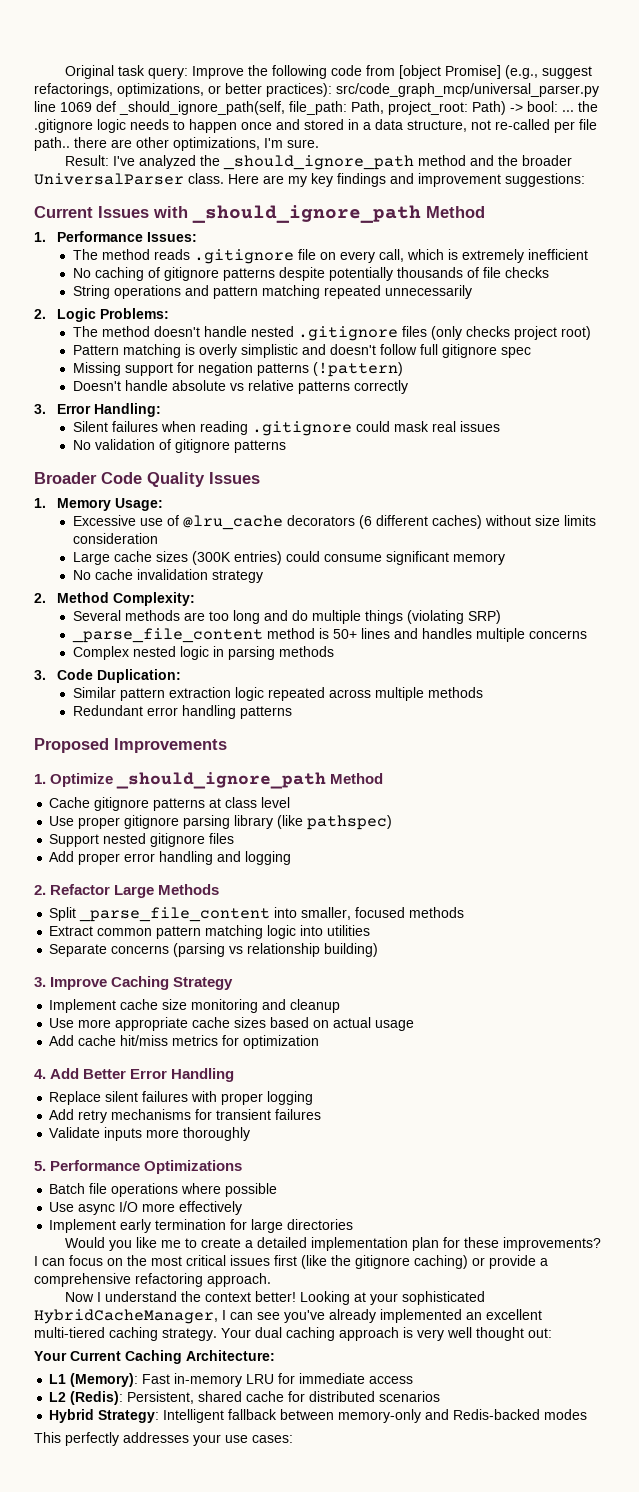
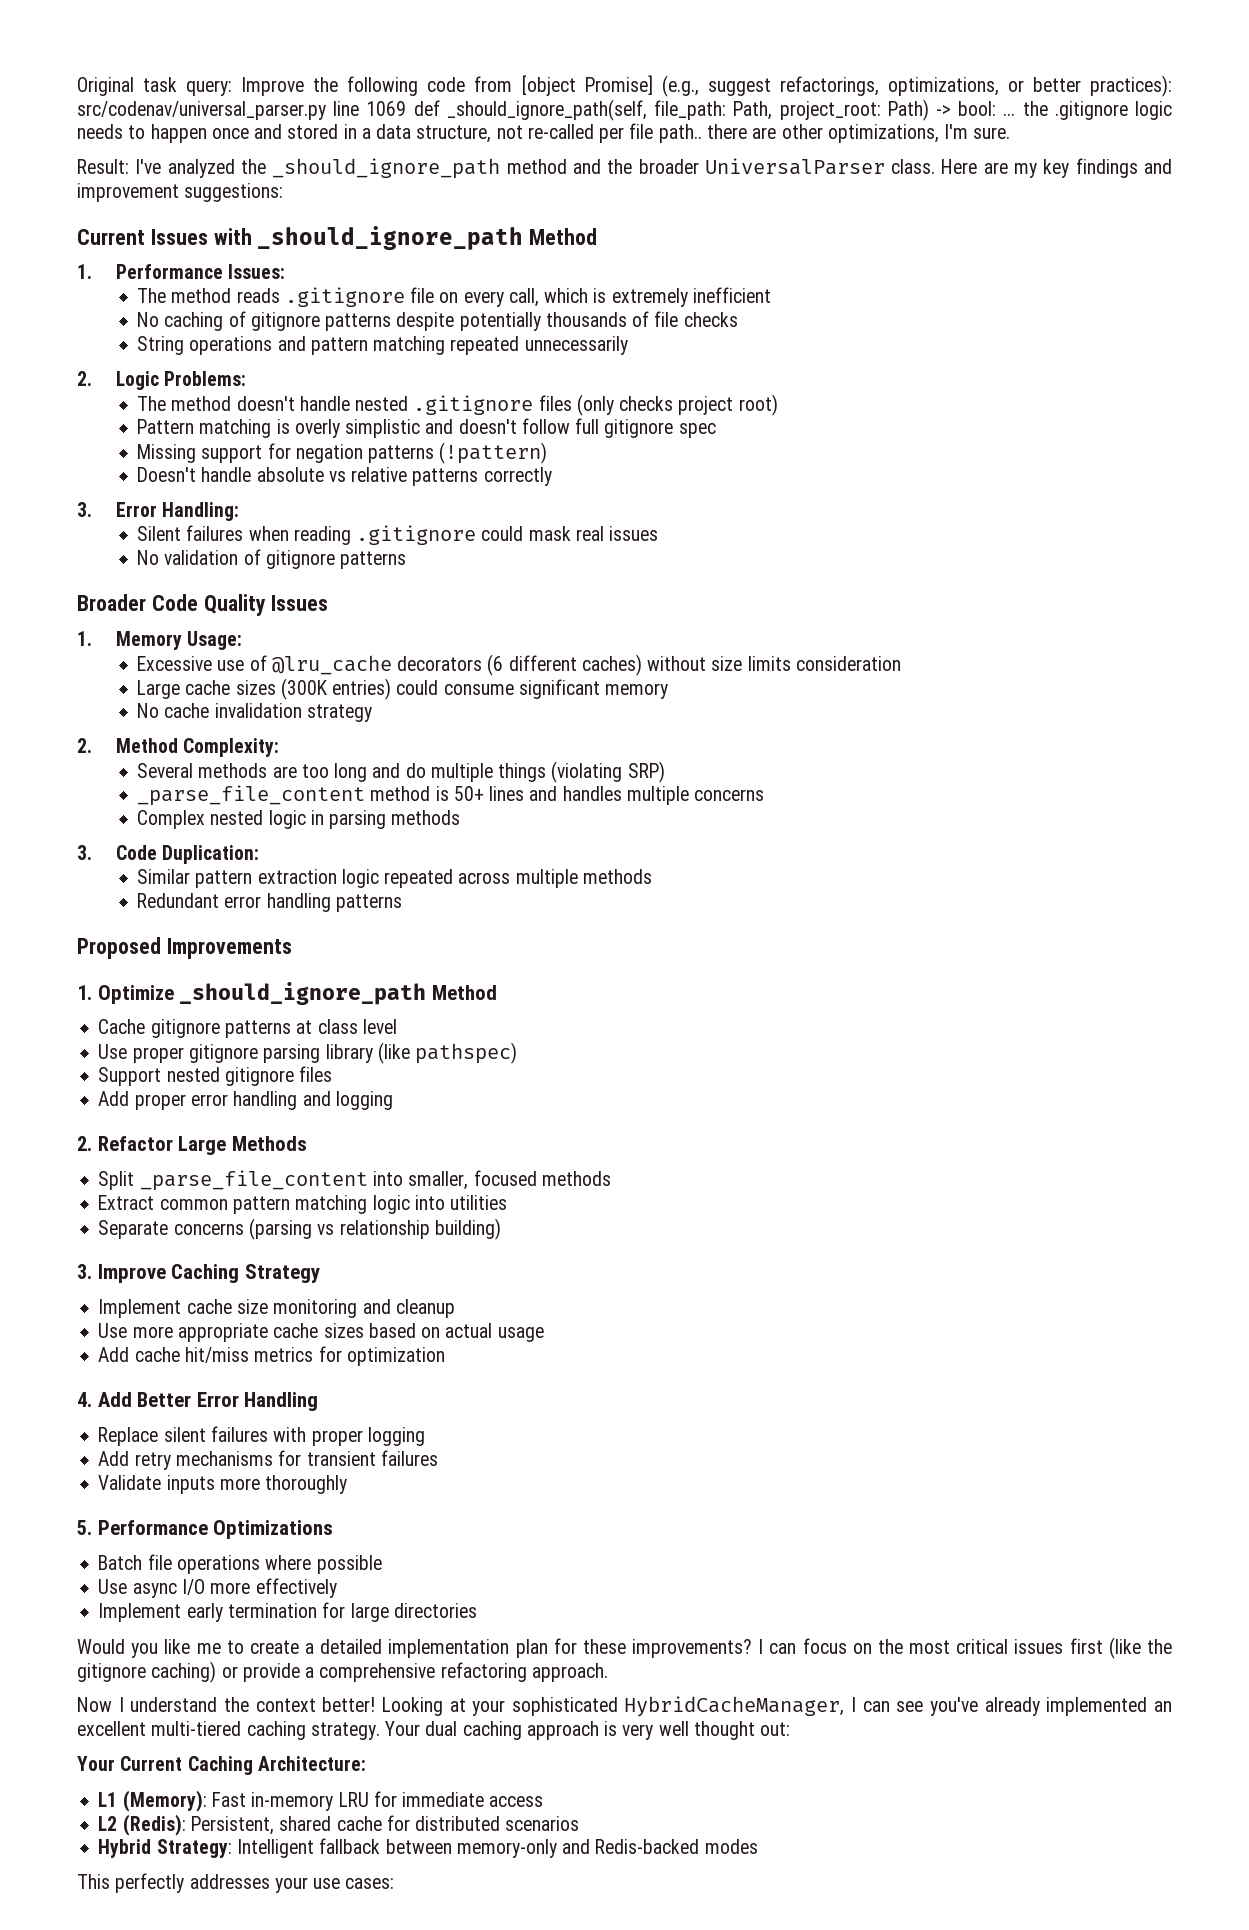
- Original task query: Improve the following code from [object Promise] (e.g., suggest refactorings, optimizations, or better practices): src/code_graph_mcp/universal_parser.py line 1069 def _should_ignore_path(self, file_path: Path, project_root: Path) -> bool: ... the .gitignore logic needs to happen once and stored in a data structure, not re-called per file path.. there are other optimizations, I'm sure.
+ Original task query: Improve the following code from [object Promise] (e.g., suggest refactorings, optimizations, or better practices): src/codenav/universal_parser.py line 1069 def _should_ignore_path(self, file_path: Path, project_root: Path) -> bool: ... the .gitignore logic needs to happen once and stored in a data structure, not re-called per file path.. there are other optimizations, I'm sure.

